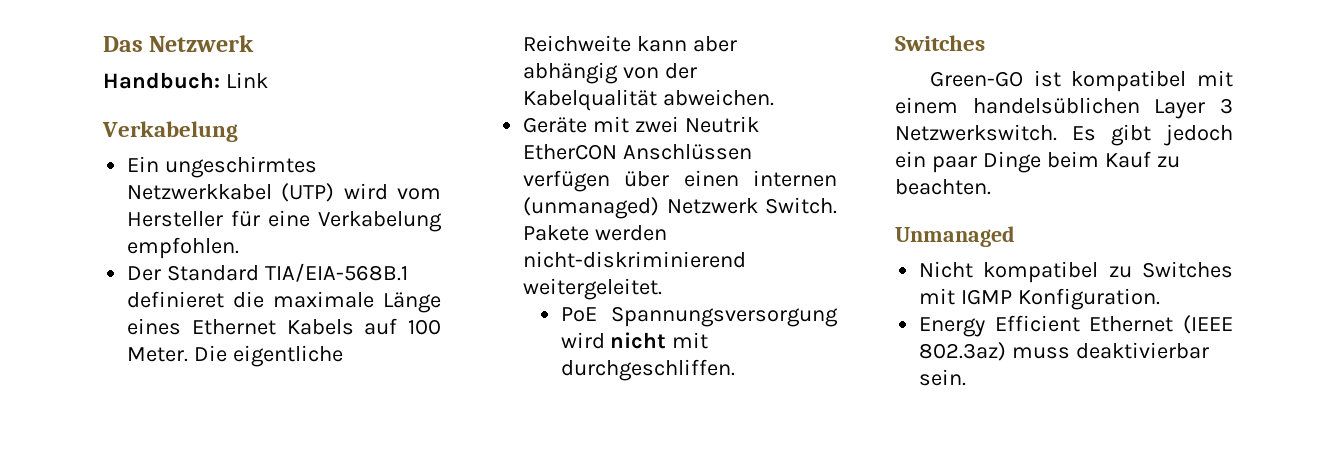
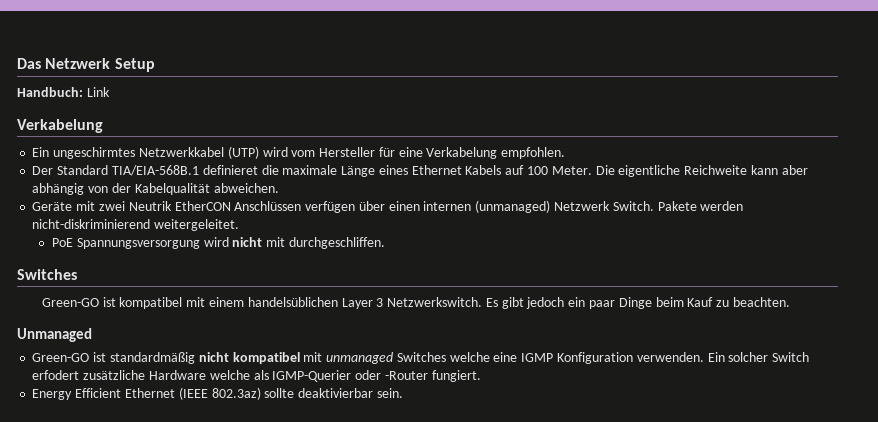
- Das Netzwerk
+ Das Netzwerk Setup
- Nicht kompatibel zu Switches mit IGMP Konfiguration.
+ Green-GO ist standardmäßig nicht kompatibel mit unmanaged Switches welche eine IGMP Konfiguration verwenden. Ein solcher Switch erfodert zusätzliche Hardware welche als IGMP-Querier oder -Router fungiert.
- Energy Efficient Ethernet (IEEE 802.3az) muss deaktivierbar sein.
+ Energy Efficient Ethernet (IEEE 802.3az) sollte deaktivierbar sein.

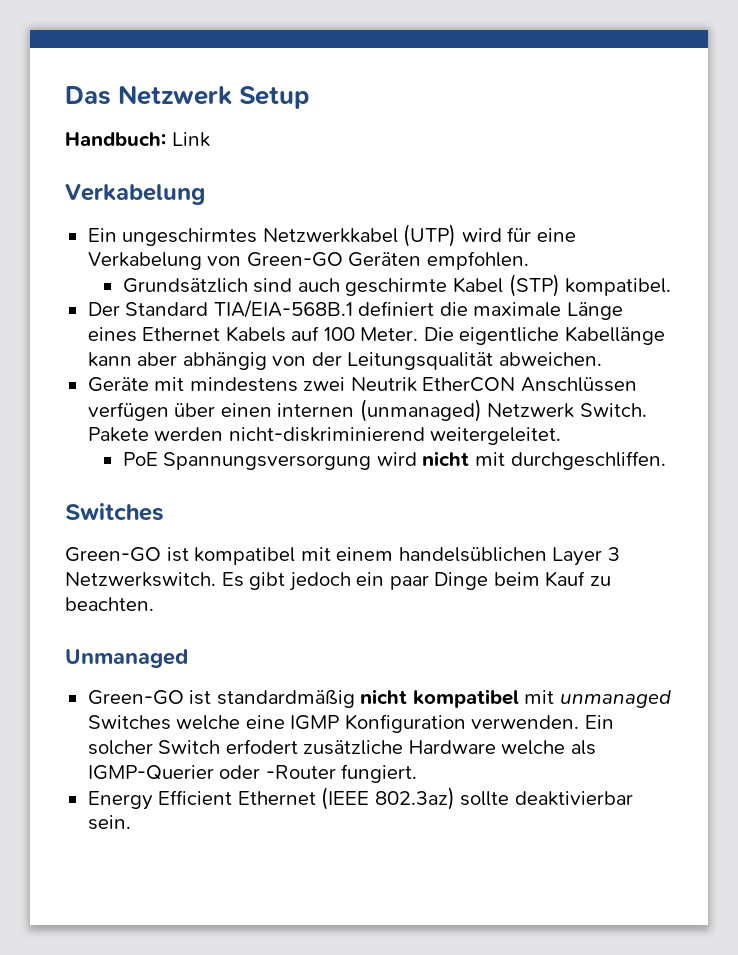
- Ein ungeschirmtes Netzwerkkabel (UTP) wird vom Hersteller für eine Verkabelung empfohlen.
+ Ein ungeschirmtes Netzwerkkabel (UTP) wird für eine Verkabelung von Green-GO Geräten empfohlen.
+ Grundsätzlich sind auch geschirmte Kabel (STP) kompatibel.
- Der Standard TIA/EIA-568B.1 definieret die maximale Länge eines Ethernet Kabels auf 100 Meter.
+ Der Standard TIA/EIA-568B.1 definiert die maximale Länge eines Ethernet Kabels auf 100 Meter.
- Die eigentliche Reichweite kann aber abhängig von der Kabelqualität abweichen.
+ Die eigentliche Kabellänge kann aber abhängig von der Leitungsqualität abweichen.
- Geräte mit zwei Neutrik EtherCON Anschlüssen verfügen über einen internen (unmanaged) Netzwerk Switch.
+ Geräte mit mindestens zwei Neutrik EtherCON Anschlüssen verfügen über einen internen (unmanaged) Netzwerk Switch.

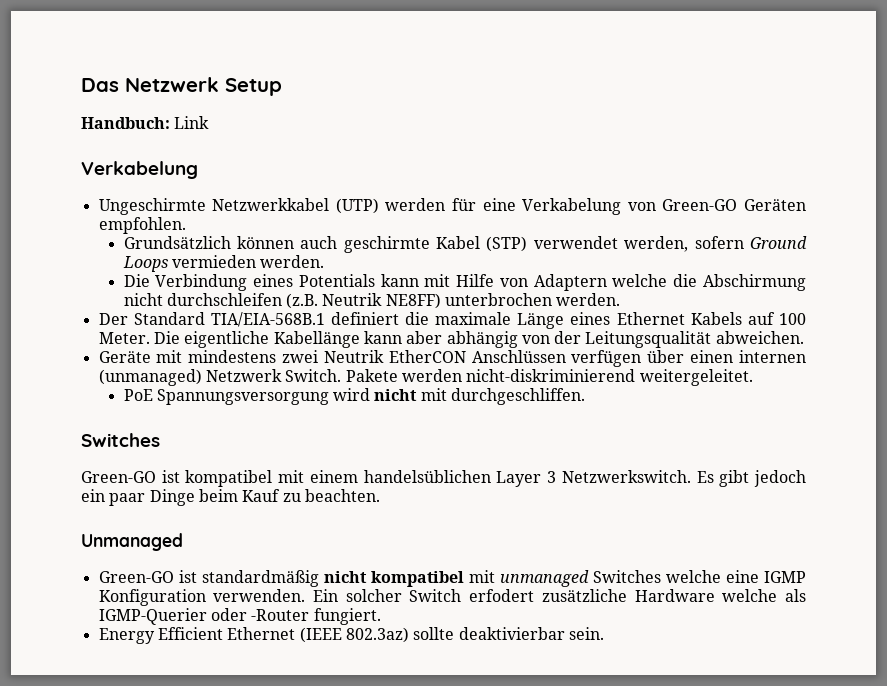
- Ein ungeschirmtes Netzwerkkabel (UTP) wird für eine Verkabelung von Green-GO Geräten empfohlen.
+ Ungeschirmte Netzwerkkabel (UTP) werden für eine Verkabelung von Green-GO Geräten empfohlen.
- Grundsätzlich sind auch geschirmte Kabel (STP) kompatibel.
+ Grundsätzlich können auch geschirmte Kabel (STP) verwendet werden, sofern Ground Loops vermieden werden.
+ Die Verbindung eines Potentials kann mit Hilfe von Adaptern welche die Abschirmung nicht durchschleifen (z.B. Neutrik NE8FF) unterbrochen werden.

